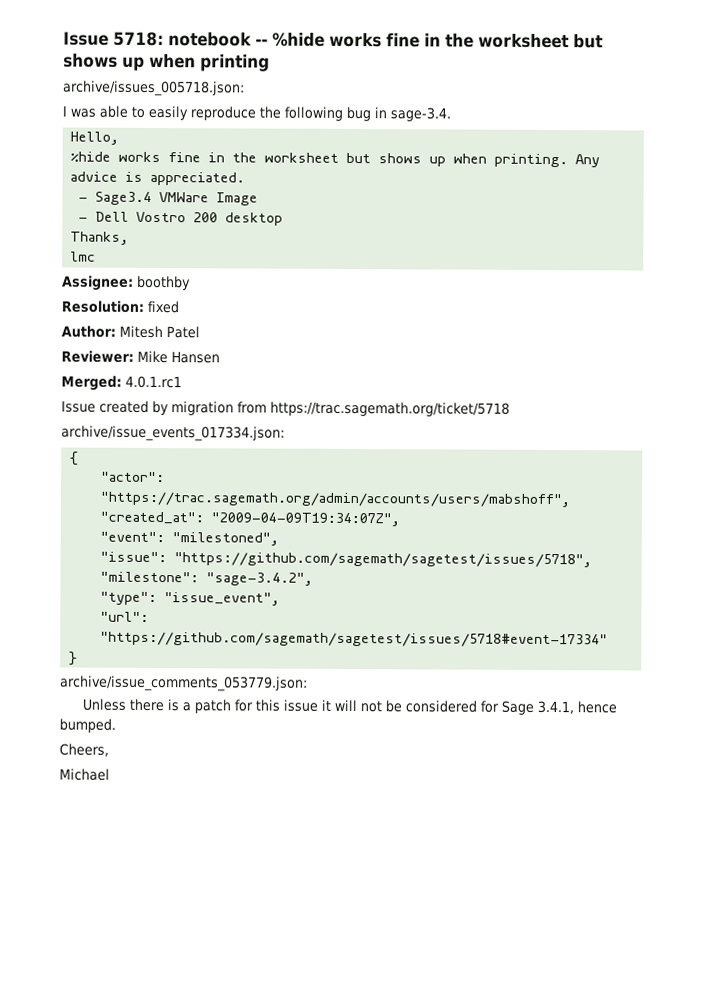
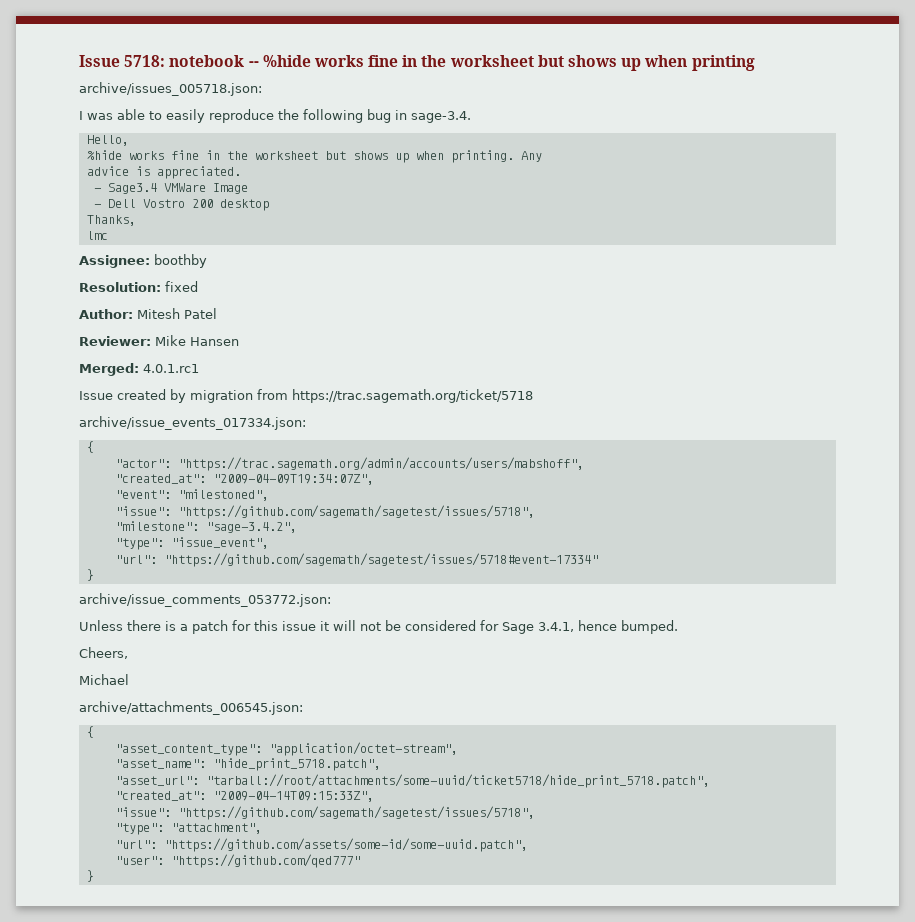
- archive/issue_comments_053779.json:
+ archive/issue_comments_053772.json:
+ archive/attachments_006545.json:
+ {
+ "asset_content_type": "application/octet-stream",
+ "asset_name": "hide_print_5718.patch",
+ "asset_url": "tarball://root/attachments/some-uuid/ticket5718/hide_print_5718.patch",
+ "created_at": "2009-04-14T09:15:33Z",
+ "issue": "https://github.com/sagemath/sagetest/issues/5718",
+ "type": "attachment",
+ "url": "https://github.com/assets/some-id/some-uuid.patch",
+ "user": "https://github.com/qed777"
+ }

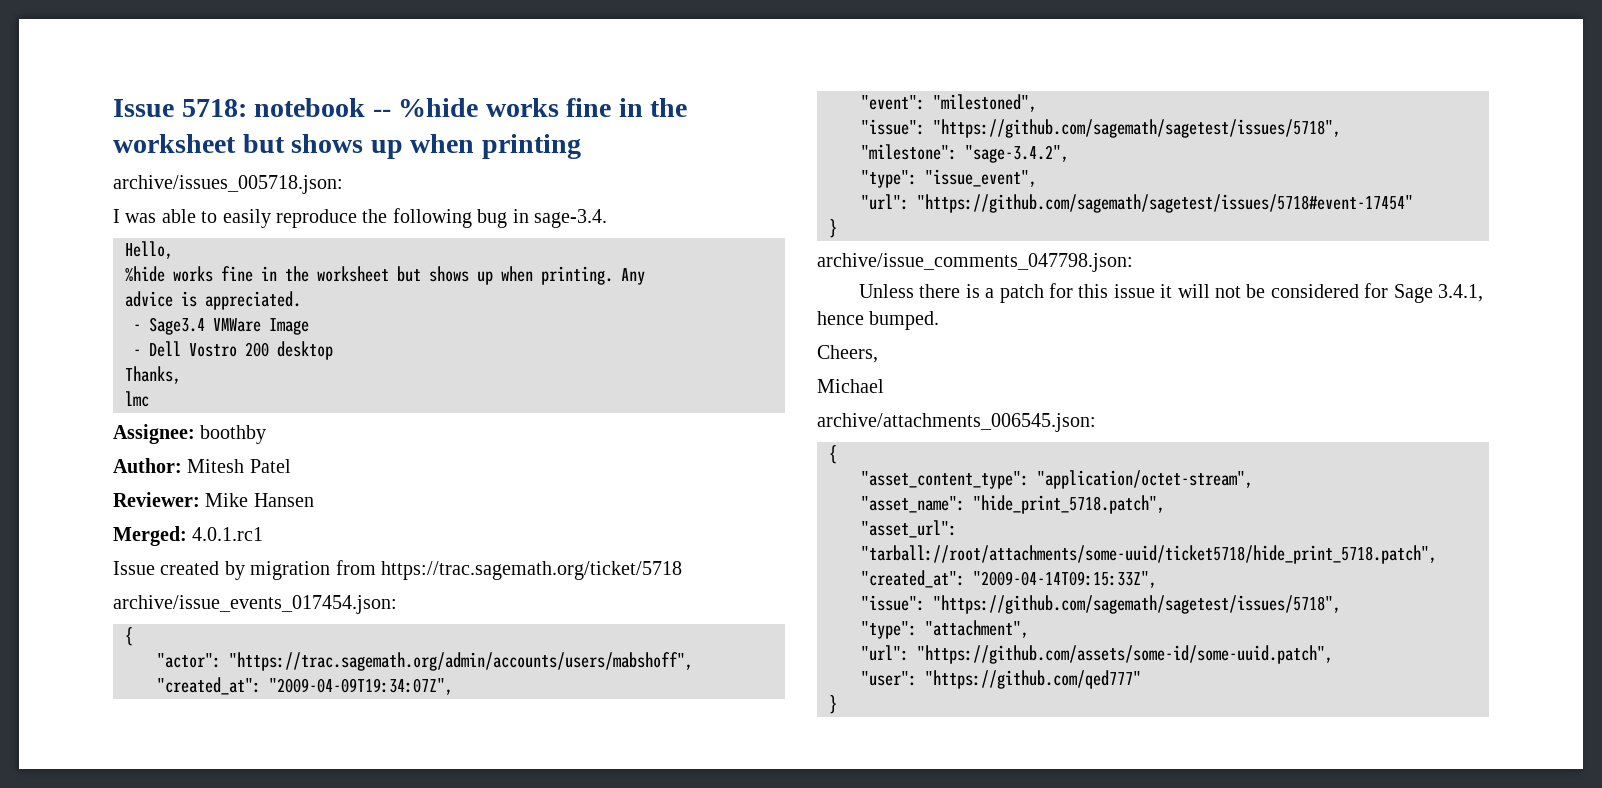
- Resolution: fixed
- archive/issue_events_017334.json:
+ archive/issue_events_017454.json:
- "url": "https://github.com/sagemath/sagetest/issues/5718#event-17334"
+ "url": "https://github.com/sagemath/sagetest/issues/5718#event-17454"
- archive/issue_comments_053772.json:
+ archive/issue_comments_047798.json:

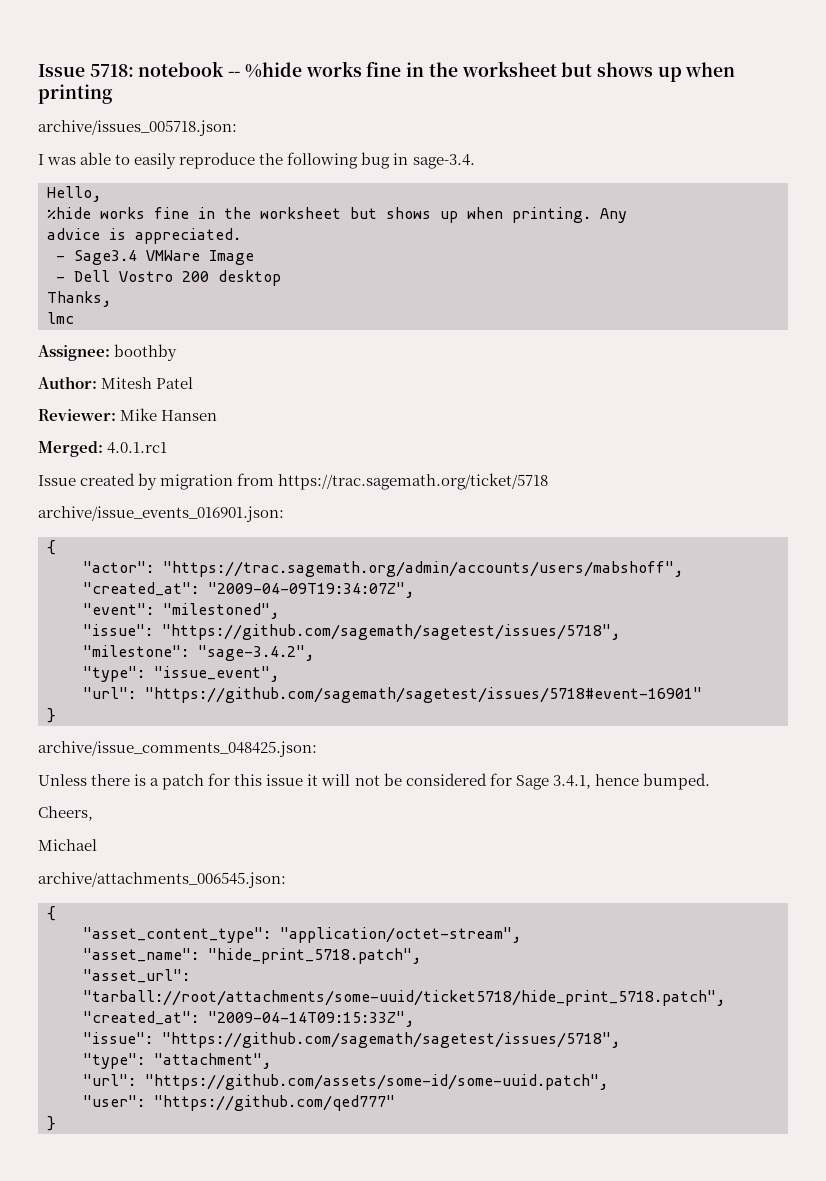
- archive/issue_events_017454.json:
+ archive/issue_events_016901.json:
- "url": "https://github.com/sagemath/sagetest/issues/5718#event-17454"
+ "url": "https://github.com/sagemath/sagetest/issues/5718#event-16901"
- archive/issue_comments_047798.json:
+ archive/issue_comments_048425.json:

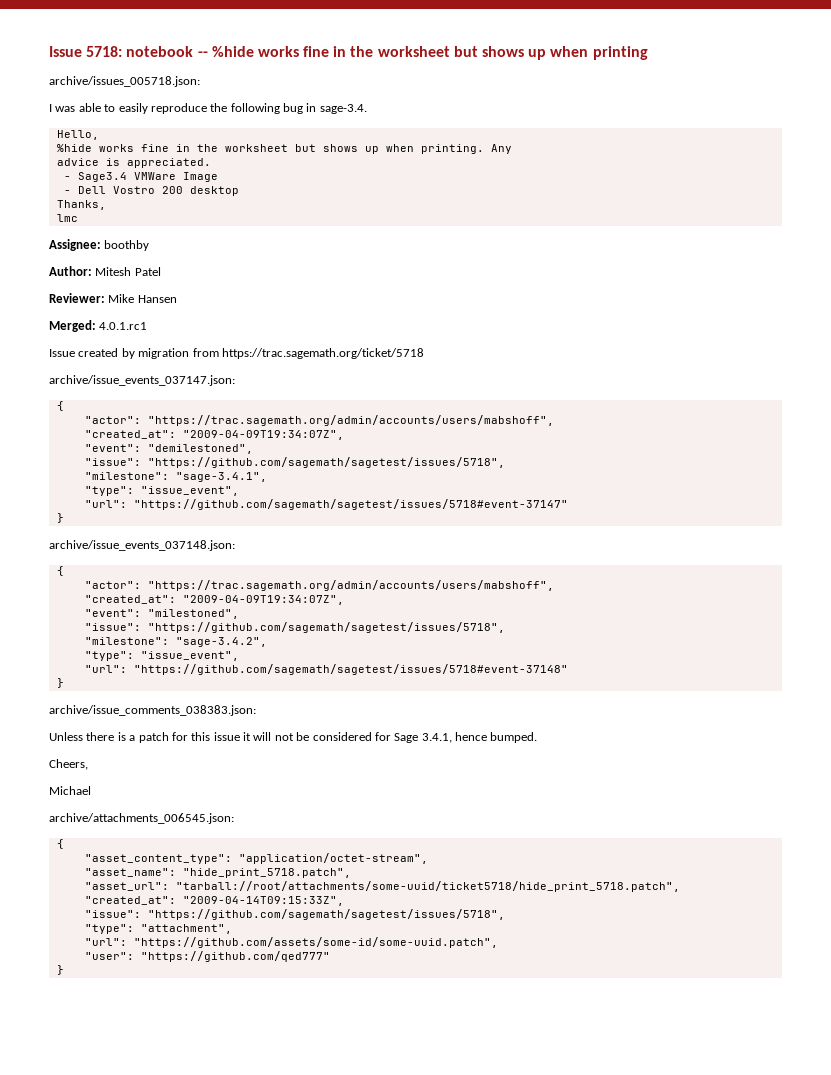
- archive/issue_events_016901.json:
+ archive/issue_events_037147.json:
+ {
+ "actor": "https://trac.sagemath.org/admin/accounts/users/mabshoff",
+ "created_at": "2009-04-09T19:34:07Z",
+ "event": "demilestoned",
+ "issue": "https://github.com/sagemath/sagetest/issues/5718",
+ "milestone": "sage-3.4.1",
+ "type": "issue_event",
+ "url": "https://github.com/sagemath/sagetest/issues/5718#event-37147"
+ }
+ archive/issue_events_037148.json:
- "url": "https://github.com/sagemath/sagetest/issues/5718#event-16901"
+ "url": "https://github.com/sagemath/sagetest/issues/5718#event-37148"
  }
- archive/issue_comments_048425.json:
+ archive/issue_comments_038383.json:

